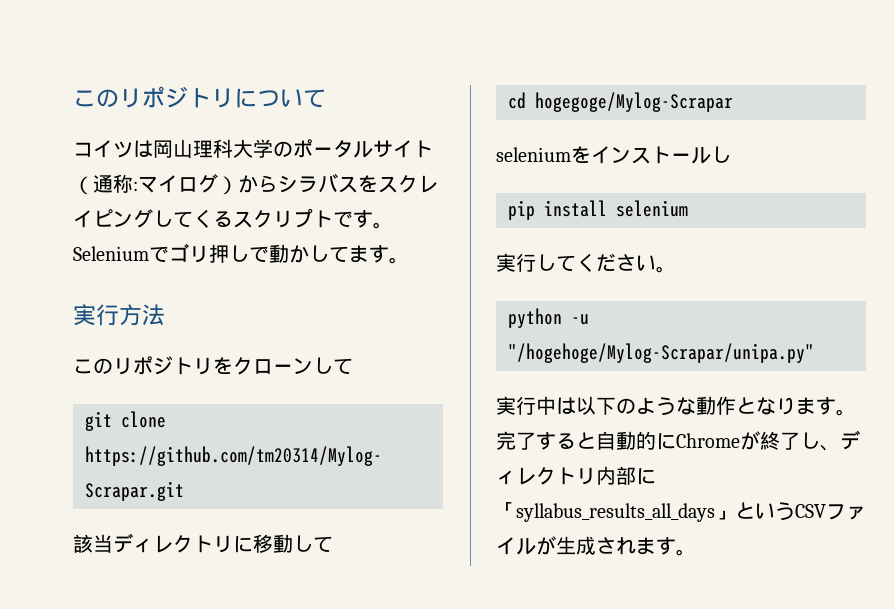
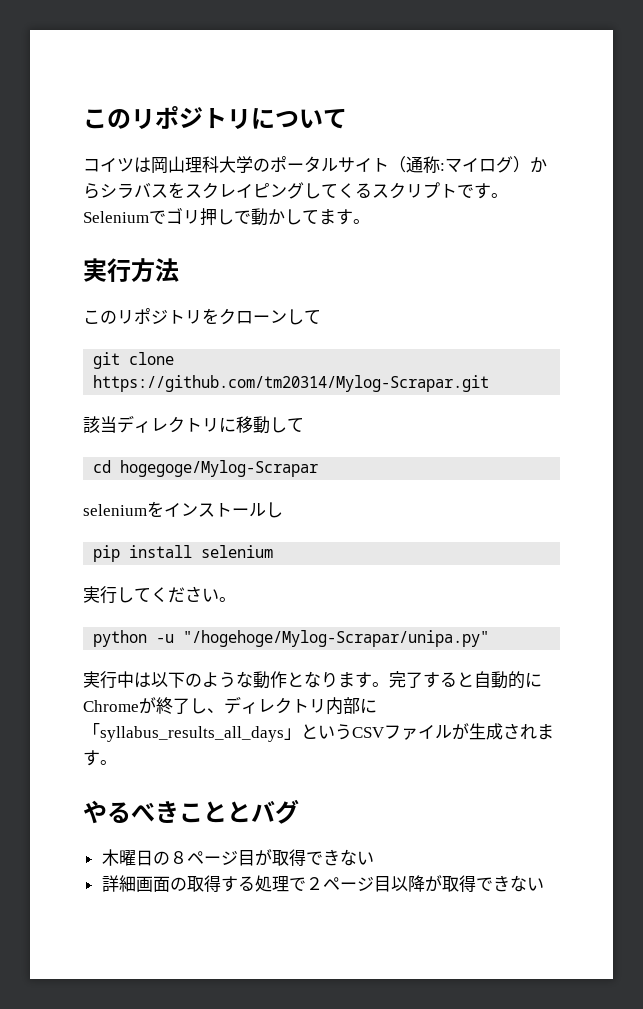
+ やるべきこととバグ
+ 木曜日の８ページ目が取得できない
+ 詳細画面の取得する処理で２ページ目以降が取得できない

